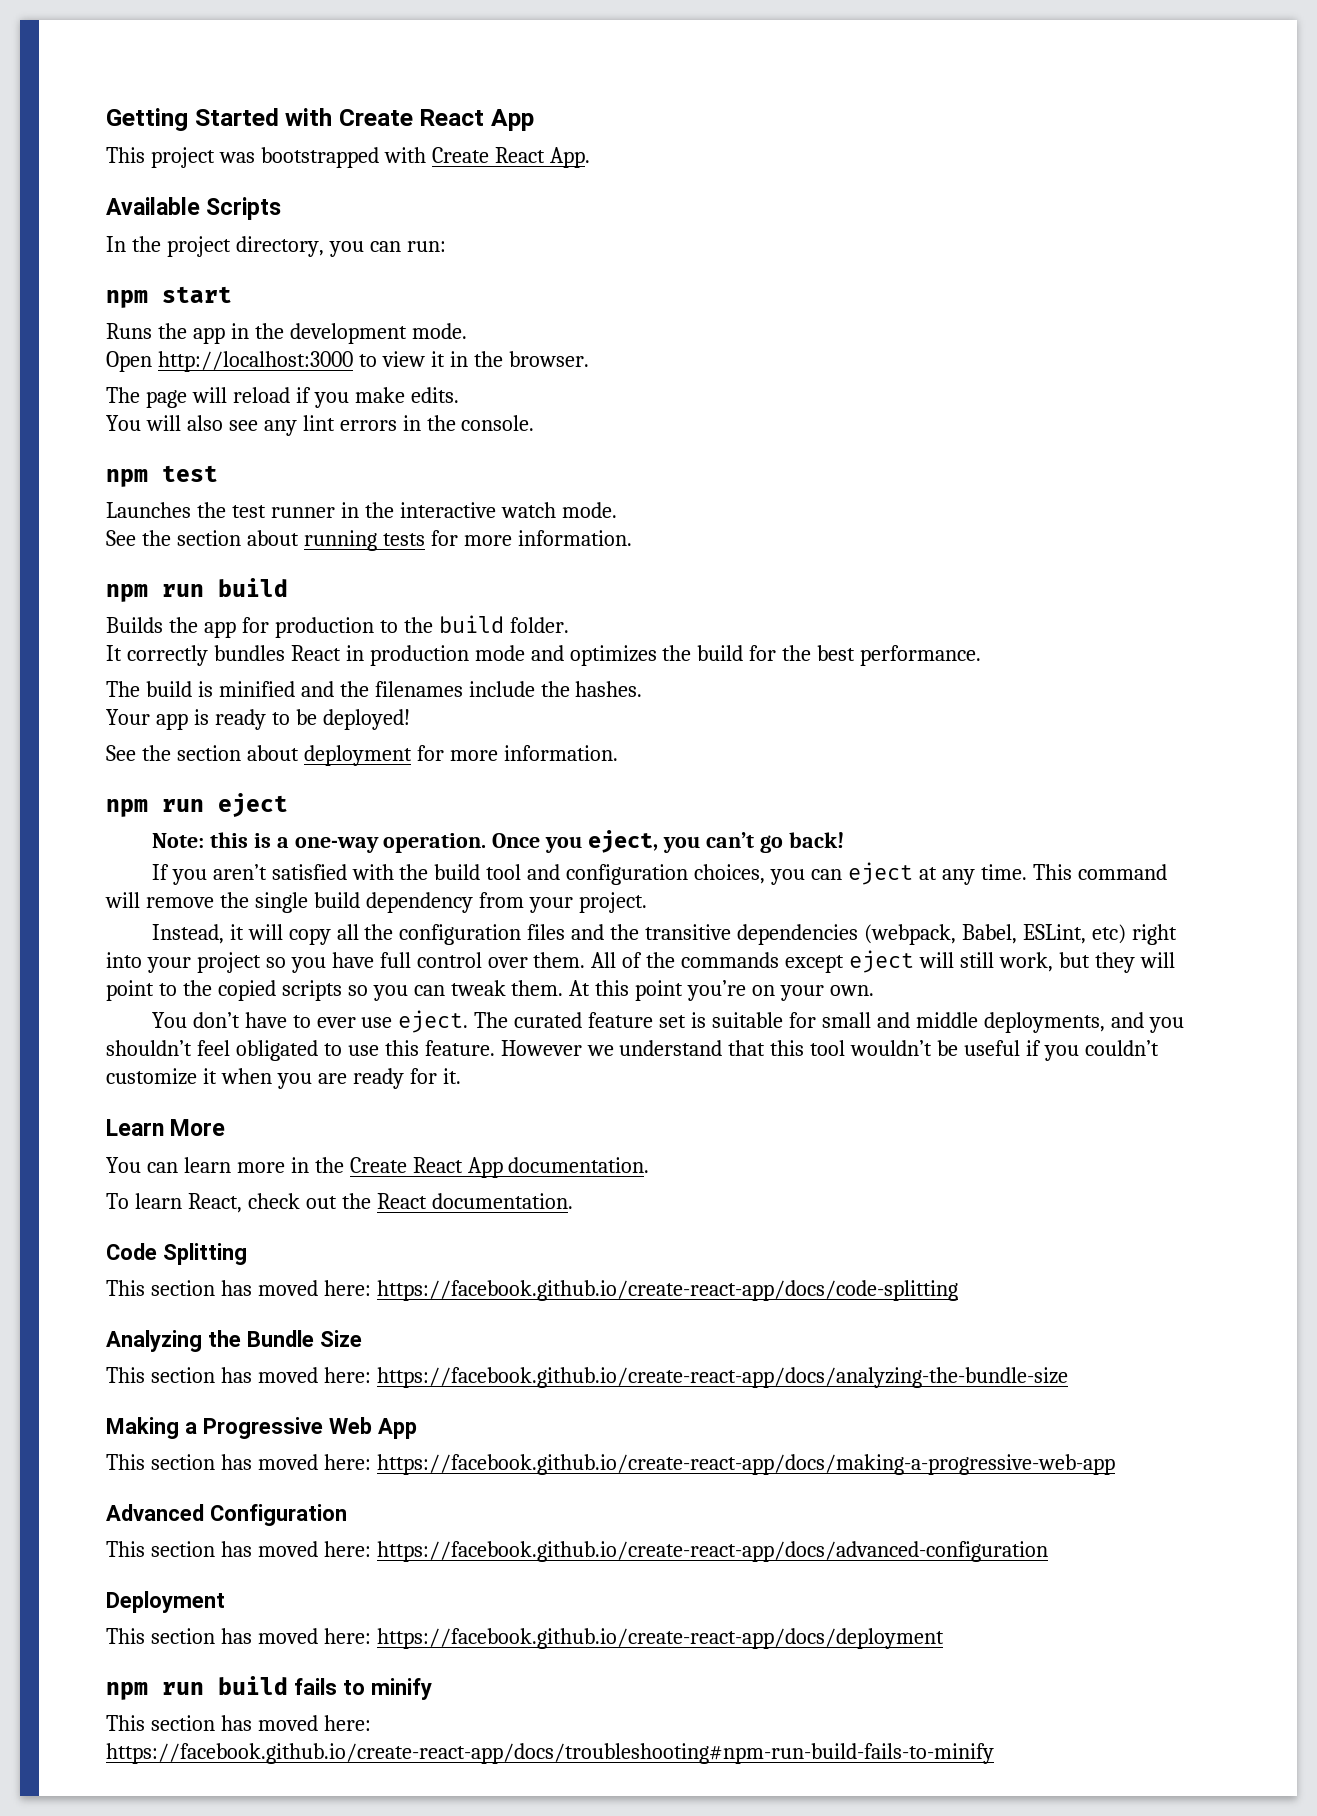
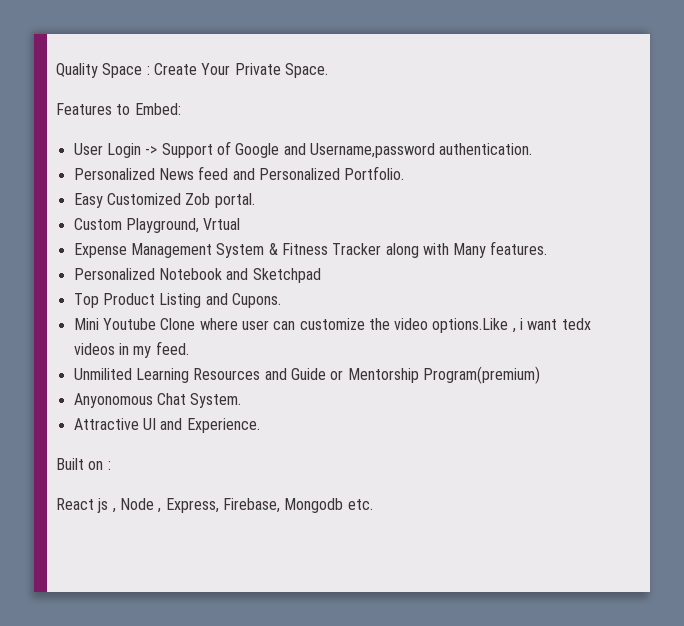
- Getting Started with Create React App
- This project was bootstrapped with Create React App.
- Available Scripts
- In the project directory, you can run:
- npm start
- Runs the app in the development mode.
- Open http://localhost:3000 to view it in the browser.
- The page will reload if you make edits.
- You will also see any lint errors in the console.
- npm test
- Launches the test runner in the interactive watch mode.
- See the section about running tests for more information.
- npm run build
- Builds the app for production to the build folder.
- It correctly bundles React in production mode and optimizes the build for the best performance.
- The build is minified and the filenames include the hashes.
- Your app is ready to be deployed!
- See the section about deployment for more information.
- npm run eject
- Note: this is a one-way operation. Once you eject, you can’t go back!
- If you aren’t satisfied with the build tool and configuration choices, you can eject at any time. This command will remove the single build dependency from your project.
- Instead, it will copy all the configuration files and the transitive dependencies (webpack, Babel, ESLint, etc) right into your project so you have full control over them. All of the commands except eject will still work, but they will point to the copied scripts so you can tweak them. At this point you’re on your own.
- You don’t have to ever use eject. The curated feature set is suitable for small and middle deployments, and you shouldn’t feel obligated to use this feature. However we understand that this tool wouldn’t be useful if you couldn’t customize it when you are ready for it.
- Learn More
- You can learn more in the Create React App documentation.
- To learn React, check out the React documentation.
- Code Splitting
- This section has moved here: https://facebook.github.io/create-react-app/docs/code-splitting
- Analyzing the Bundle Size
- This section has moved here: https://facebook.github.io/create-react-app/docs/analyzing-the-bundle-size
- Making a Progressive Web App
- This section has moved here: https://facebook.github.io/create-react-app/docs/making-a-progressive-web-app
- Advanced Configuration
- This section has moved here: https://facebook.github.io/create-react-app/docs/advanced-configuration
- Deployment
- This section has moved here: https://facebook.github.io/create-react-app/docs/deployment
- npm run build fails to minify
- This section has moved here: https://facebook.github.io/create-react-app/docs/troubleshooting#npm-run-build-fails-to-minify
+ Quality Space : Create Your Private Space.
+ Features to Embed:
+ User Login -> Support of Google and Username,password authentication.
+ Personalized News feed and Personalized Portfolio.
+ Easy Customized Zob portal.
+ Custom Playground, Vrtual
+ Expense Management System & Fitness Tracker along with Many features.
+ Personalized Notebook and Sketchpad
+ Top Product Listing and Cupons.
+ Mini Youtube Clone where user can customize the video options.Like , i want tedx videos in my feed.
+ Unmilited Learning Resources and Guide or Mentorship Program(premium)
+ Anyonomous Chat System.
+ Attractive UI and Experience.
+ Built on :
+ React js , Node , Express, Firebase, Mongodb etc.

